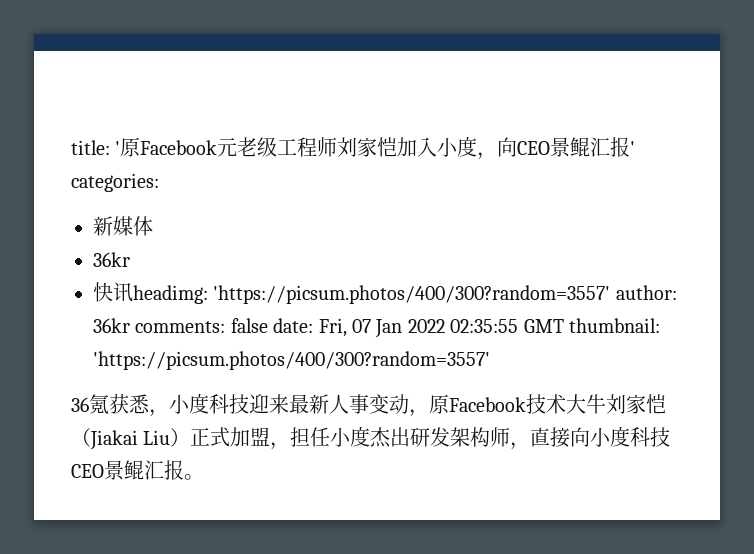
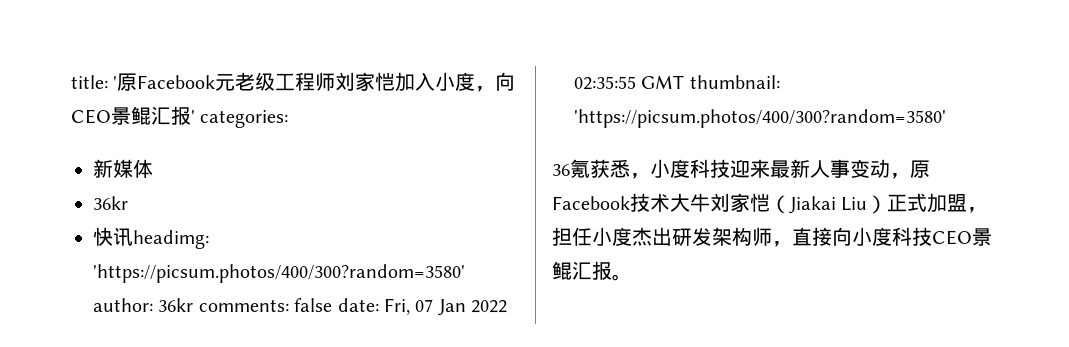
- 快讯headimg: 'https://picsum.photos/400/300?random=3557' author: 36kr comments: false date: Fri, 07 Jan 2022 02:35:55 GMT thumbnail: 'https://picsum.photos/400/300?random=3557'
+ 快讯headimg: 'https://picsum.photos/400/300?random=3580' author: 36kr comments: false date: Fri, 07 Jan 2022 02:35:55 GMT thumbnail: 'https://picsum.photos/400/300?random=3580'

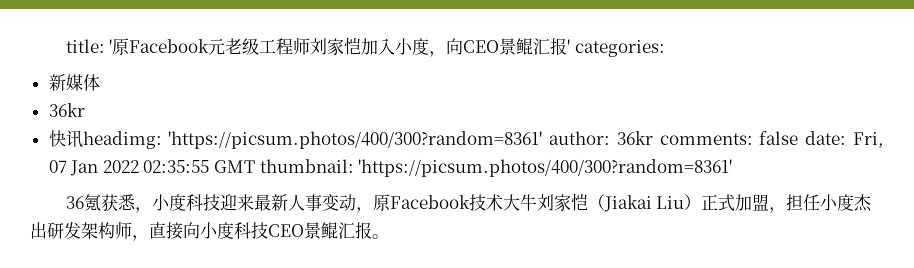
- 快讯headimg: 'https://picsum.photos/400/300?random=3580' author: 36kr comments: false date: Fri, 07 Jan 2022 02:35:55 GMT thumbnail: 'https://picsum.photos/400/300?random=3580'
+ 快讯headimg: 'https://picsum.photos/400/300?random=8361' author: 36kr comments: false date: Fri, 07 Jan 2022 02:35:55 GMT thumbnail: 'https://picsum.photos/400/300?random=8361'

